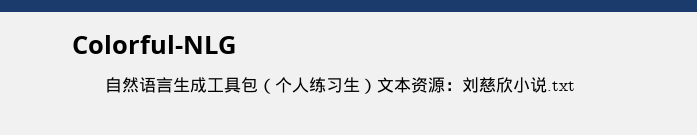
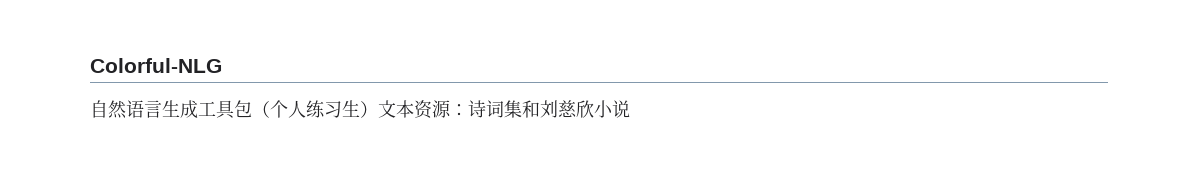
- 自然语言生成工具包（个人练习生）文本资源：刘慈欣小说.txt
+ 自然语言生成工具包（个人练习生）文本资源：诗词集和刘慈欣小说

